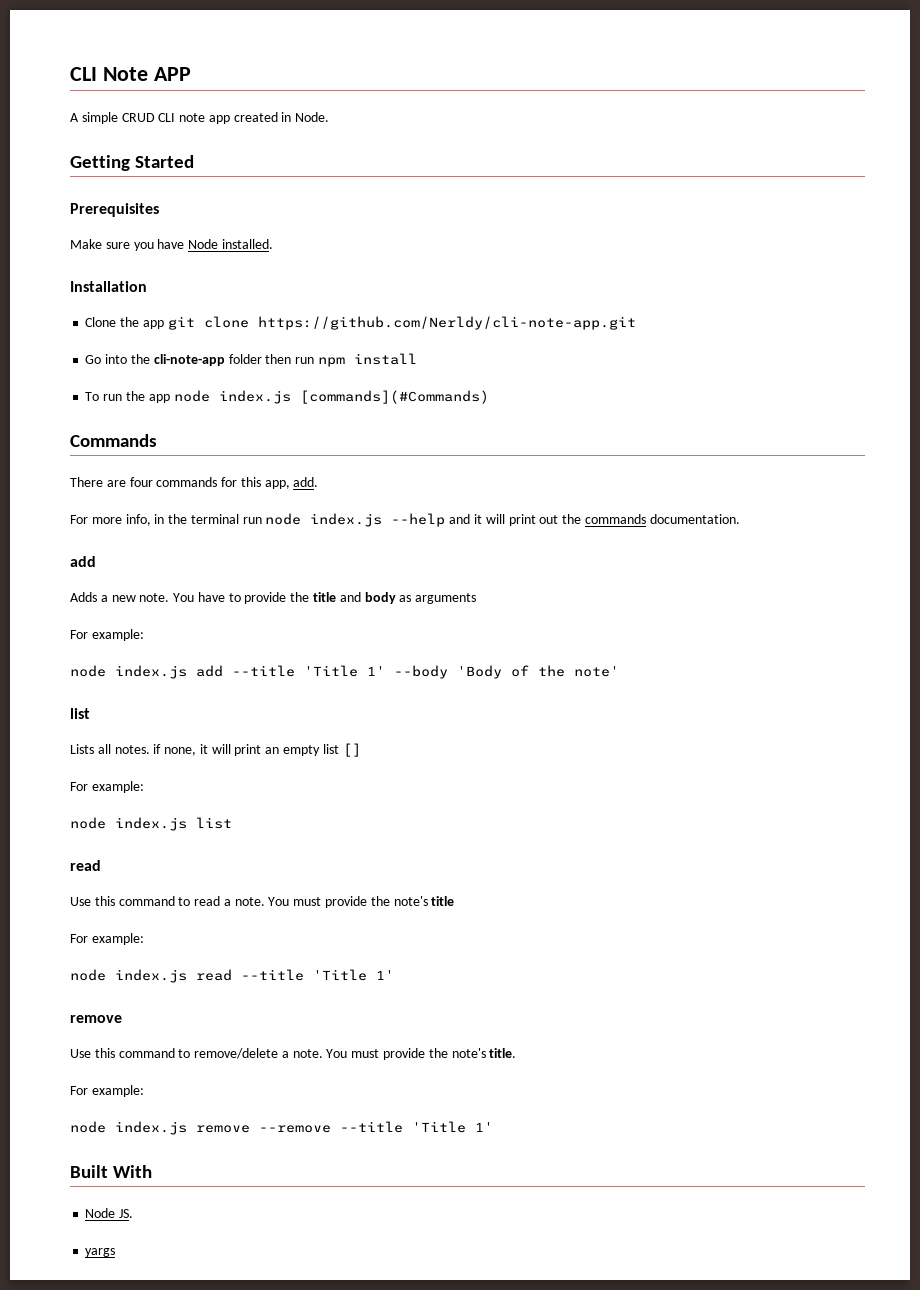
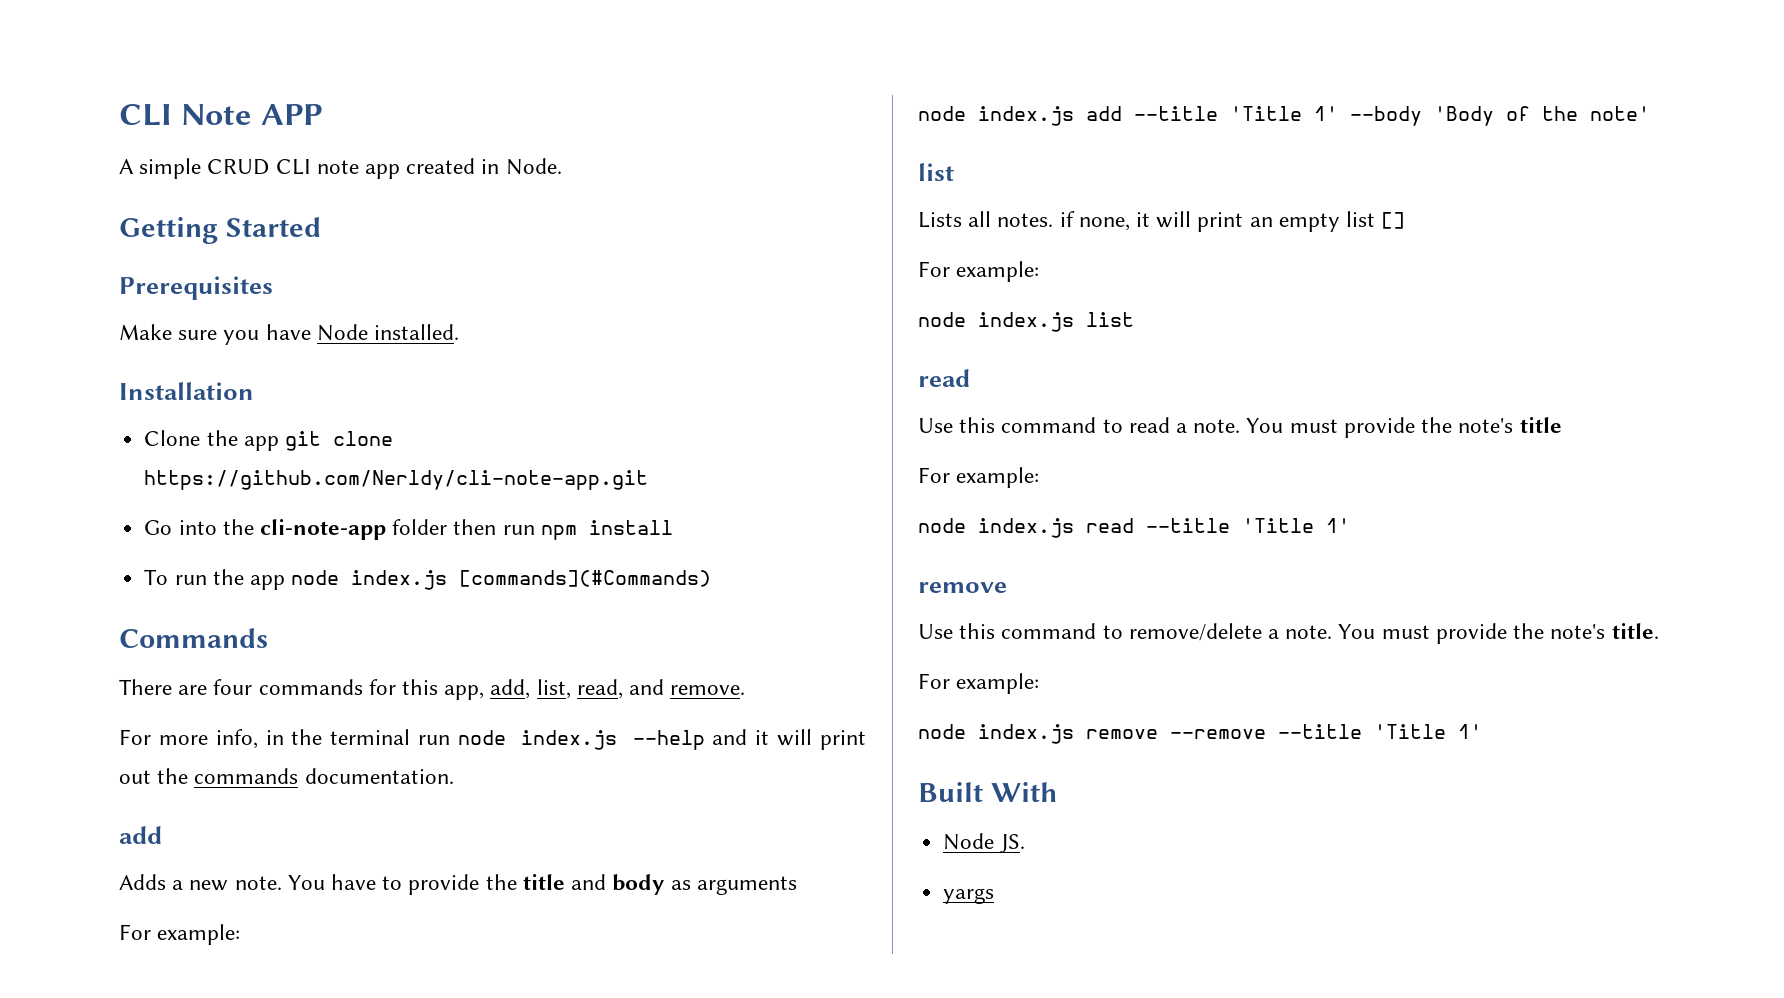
- There are four commands for this app, add.
+ There are four commands for this app, add, list, read, and remove.

